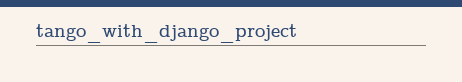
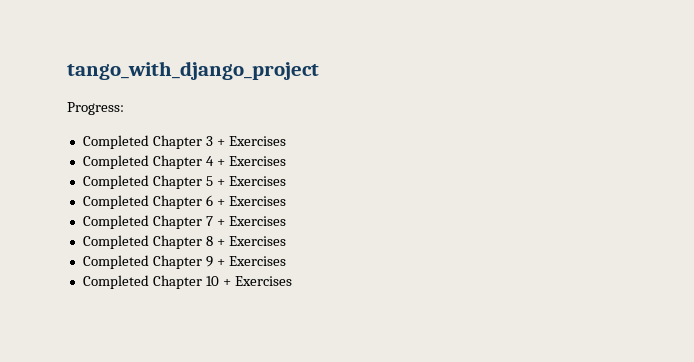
+ Progress:
+ Completed Chapter 3 + Exercises
+ Completed Chapter 4 + Exercises
+ Completed Chapter 5 + Exercises
+ Completed Chapter 6 + Exercises
+ Completed Chapter 7 + Exercises
+ Completed Chapter 8 + Exercises
+ Completed Chapter 9 + Exercises
+ Completed Chapter 10 + Exercises

